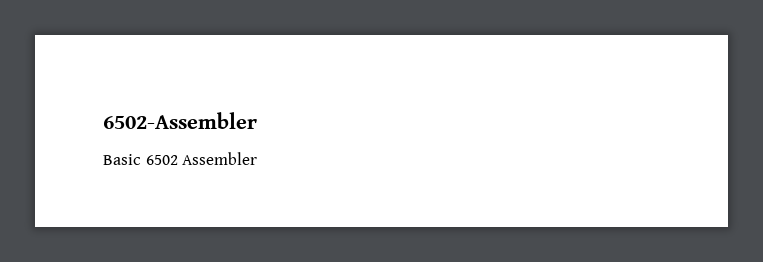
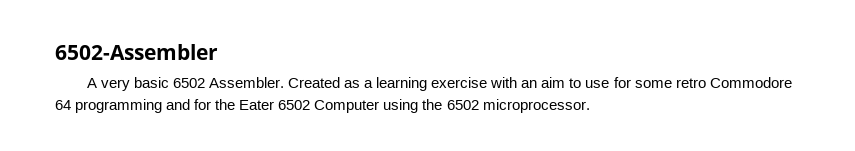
- Basic 6502 Assembler
+ A very basic 6502 Assembler. Created as a learning exercise with an aim to use for some retro Commodore 64 programming and for the Eater 6502 Computer using the 6502 microprocessor.

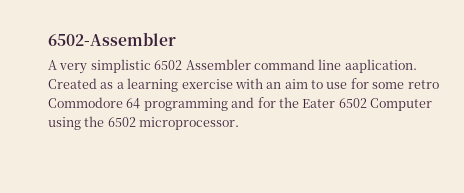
- A very basic 6502 Assembler.
+ A very simplistic 6502 Assembler command line aaplication.

